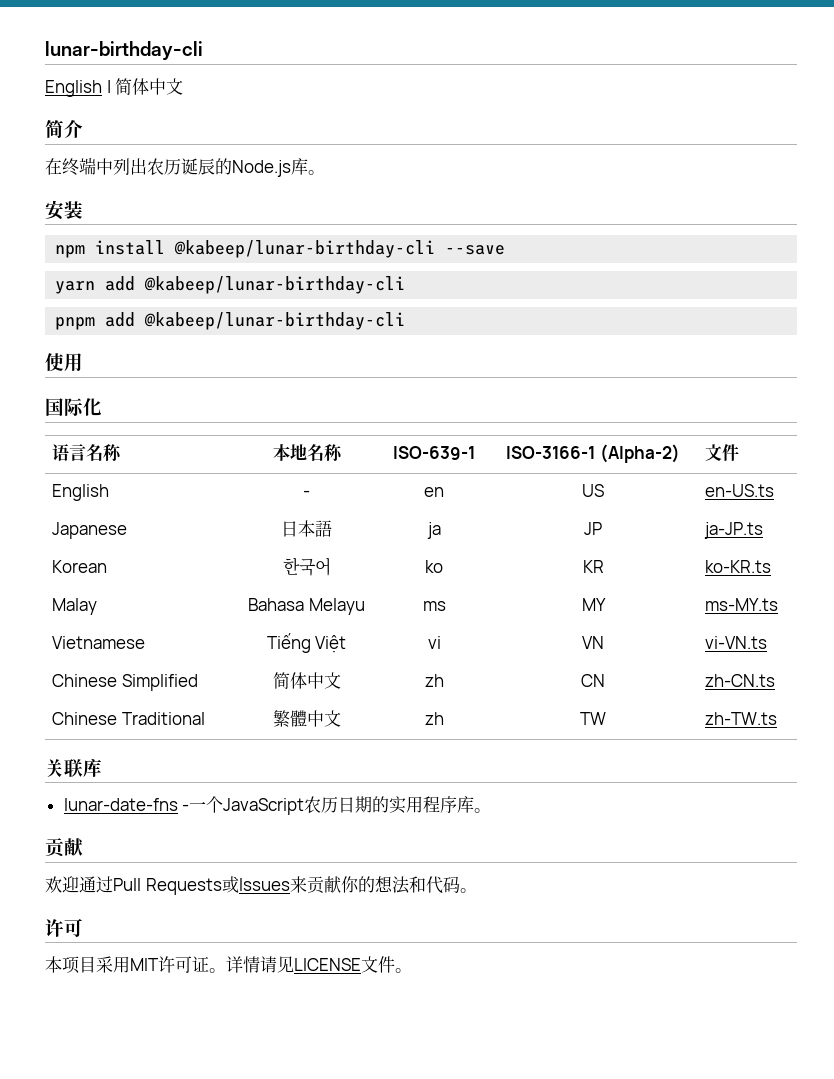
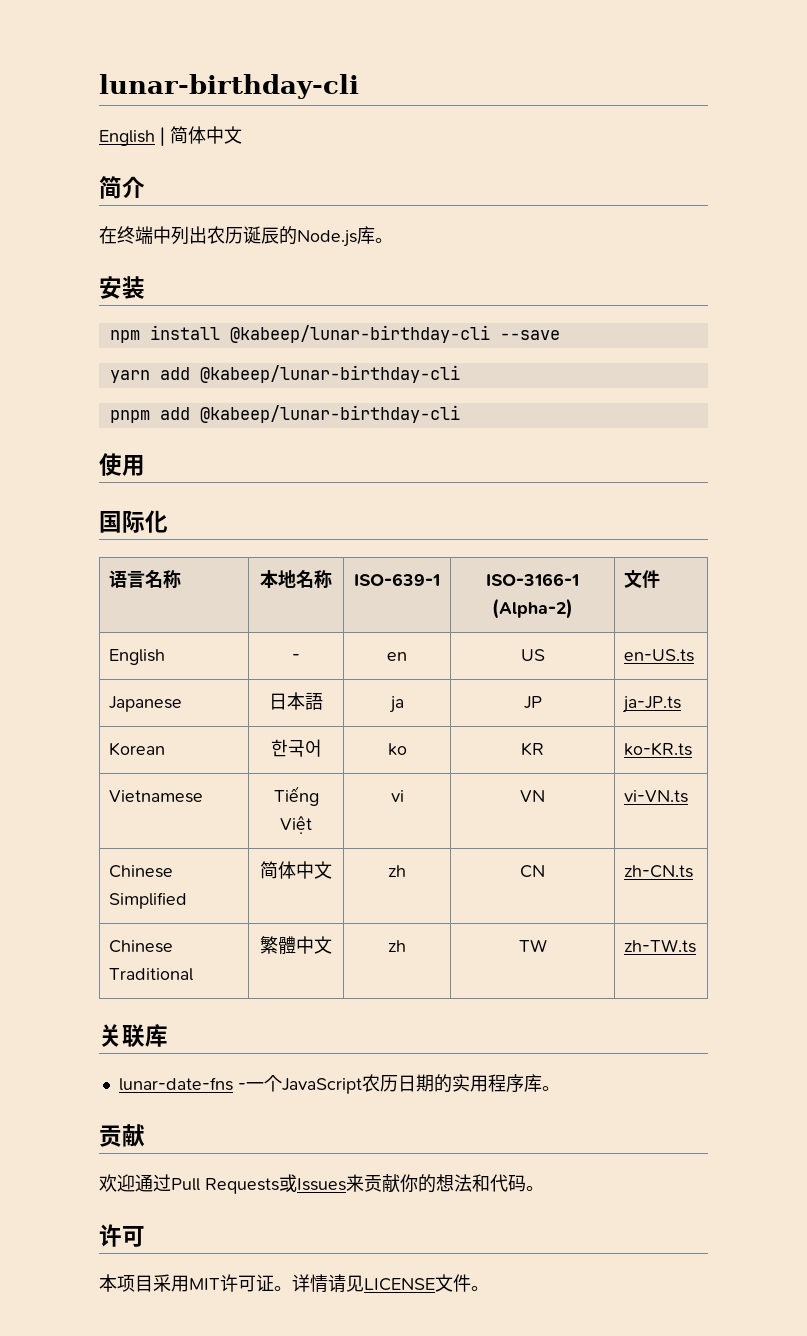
- Malay | Bahasa Melayu | ms | MY | ms-MY.ts

